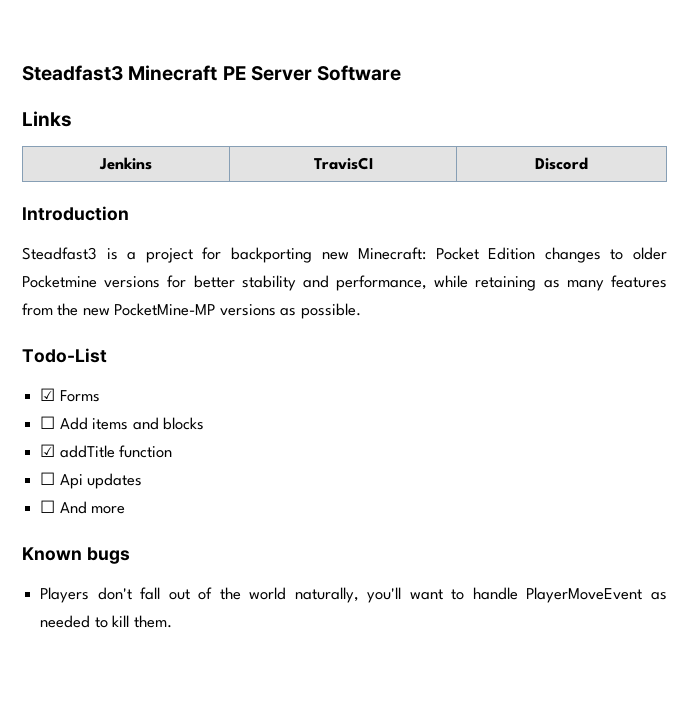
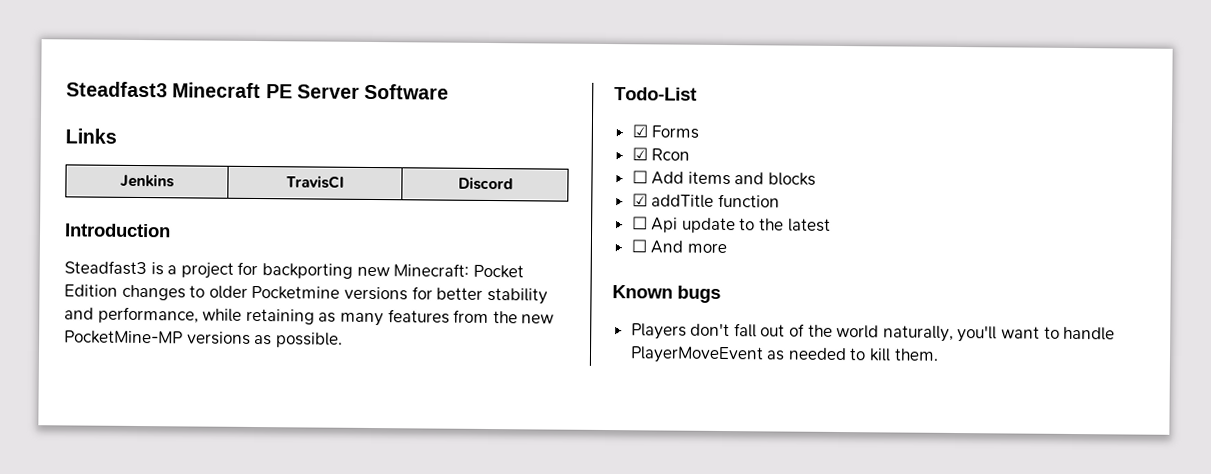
+ ☑ Rcon
- ☐ Api updates
+ ☐ Api update to the latest

